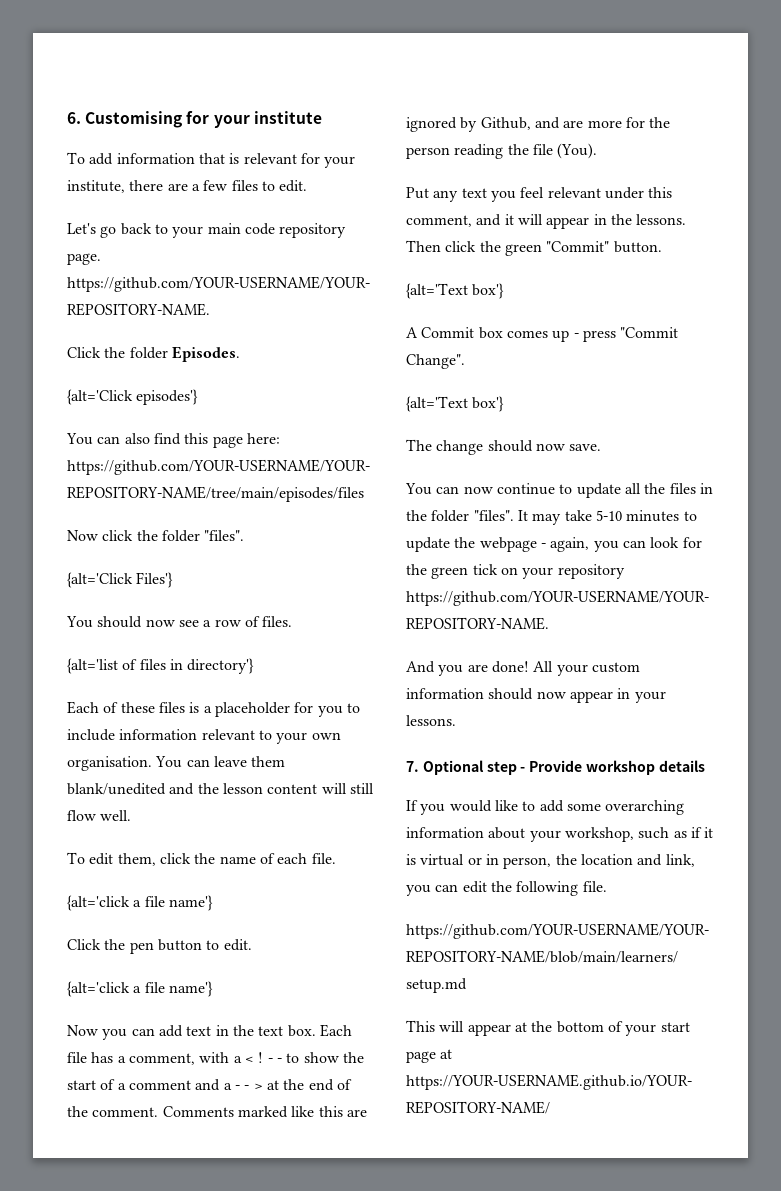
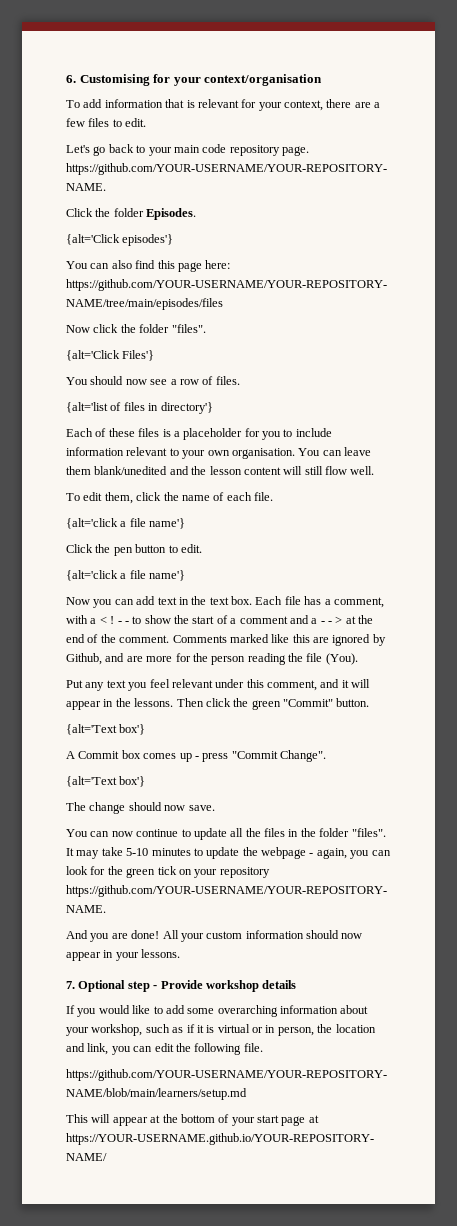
- 6. Customising for your institute
+ 6. Customising for your context/organisation
- To add information that is relevant for your institute, there are a few files to edit.
+ To add information that is relevant for your context, there are a few files to edit.

